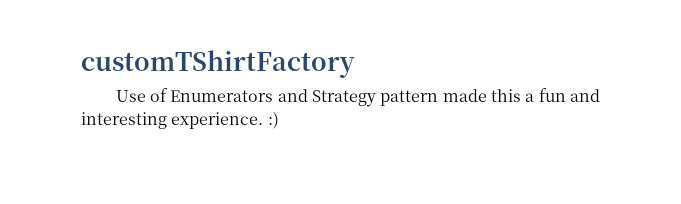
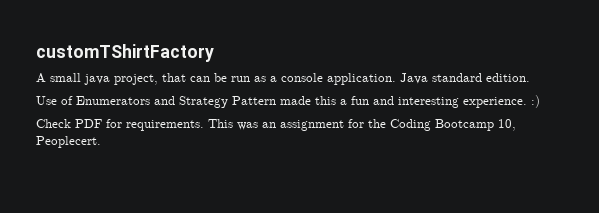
+ A small java project, that can be run as a console application. Java standard edition.
- Use of Enumerators and Strategy pattern made this a fun and interesting experience. :)
+ Use of Enumerators and Strategy Pattern made this a fun and interesting experience. :)
+ Check PDF for requirements. This was an assignment for the Coding Bootcamp 10, Peoplecert.

